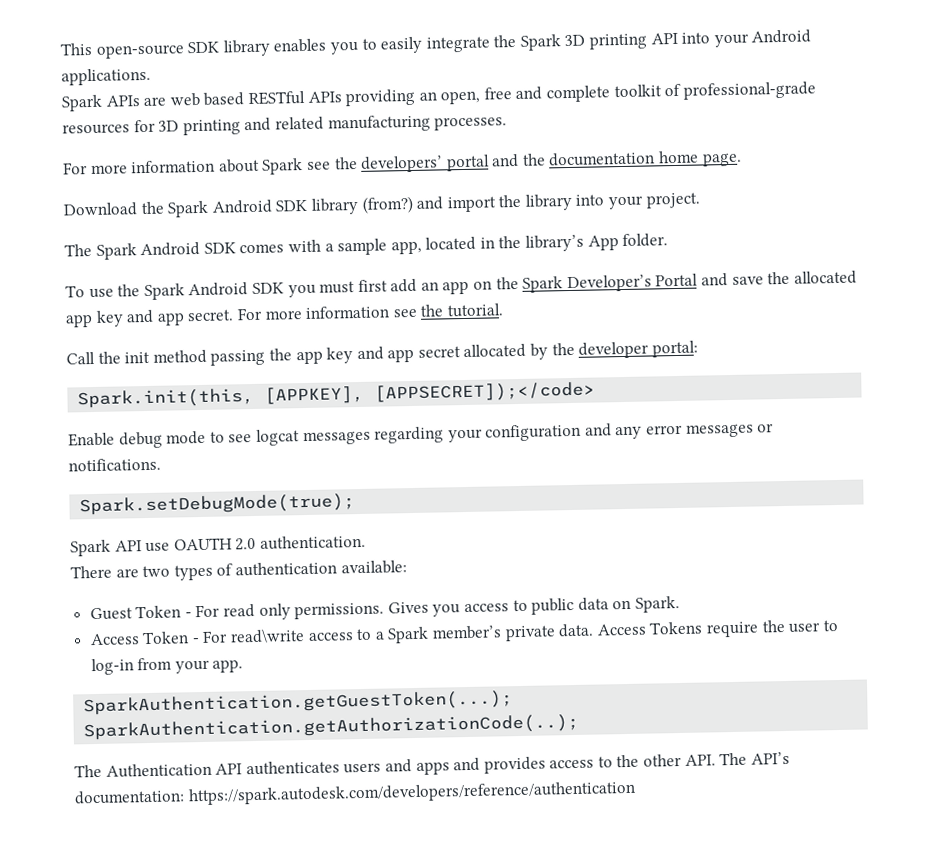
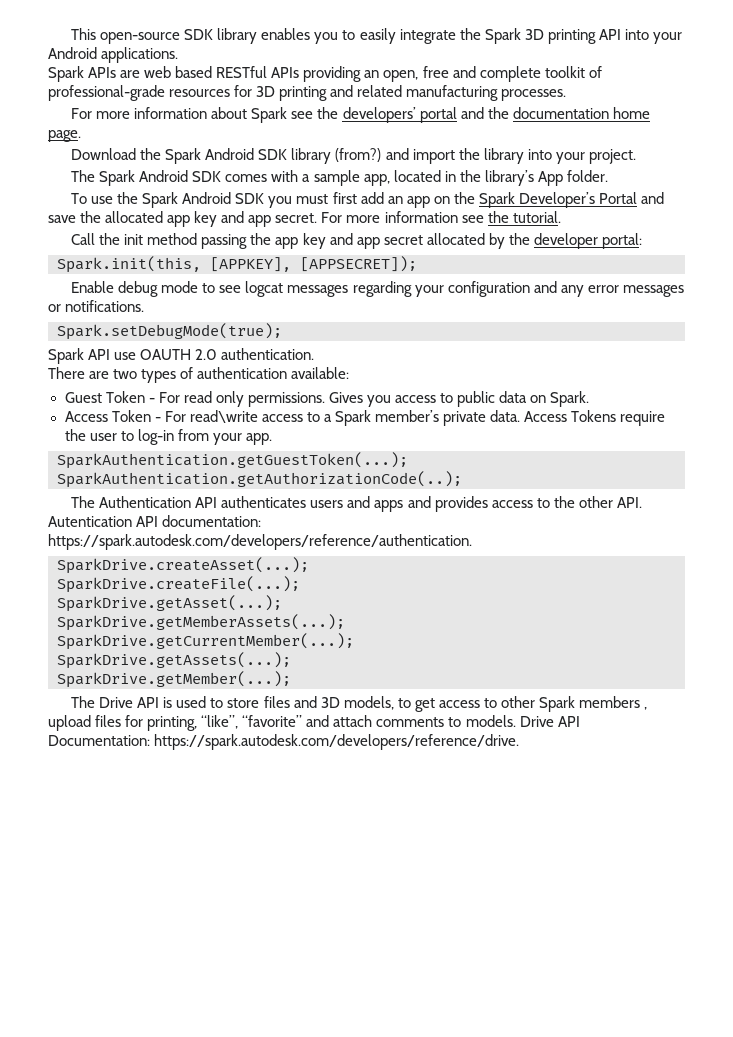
- Spark.init(this, [APPKEY], [APPSECRET]);</code>
+ Spark.init(this, [APPKEY], [APPSECRET]);
- The Authentication API authenticates users and apps and provides access to the other API. The API’s documentation: https://spark.autodesk.com/developers/reference/authentication
+ The Authentication API authenticates users and apps and provides access to the other API. Autentication API documentation: https://spark.autodesk.com/developers/reference/authentication.
+ SparkDrive.createAsset(...);
+ SparkDrive.createFile(...);
+ SparkDrive.getAsset(...);
+ SparkDrive.getMemberAssets(...);
+ SparkDrive.getCurrentMember(...);
+ SparkDrive.getAssets(...);
+ SparkDrive.getMember(...);
+ The Drive API is used to store files and 3D models, to get access to other Spark members , upload files for printing, “like”, “favorite” and attach comments to models. Drive API Documentation: https://spark.autodesk.com/developers/reference/drive.

